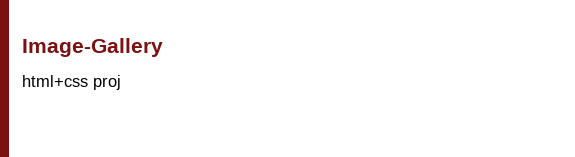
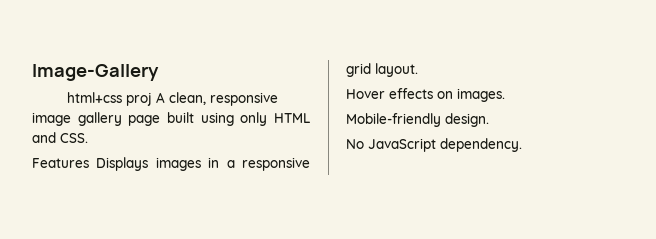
- html+css proj
+ html+css proj A clean, responsive image gallery page built using only HTML and CSS.
+ Features Displays images in a responsive grid layout.
+ Hover effects on images.
+ Mobile-friendly design.
+ No JavaScript dependency.

